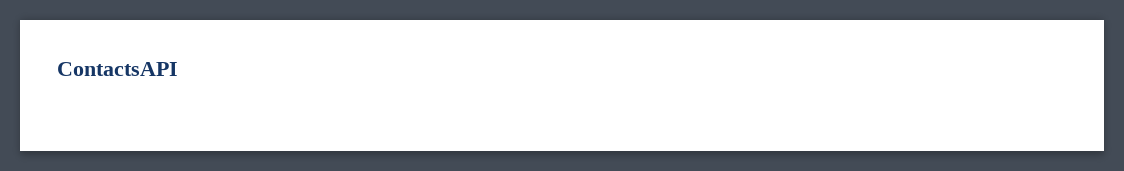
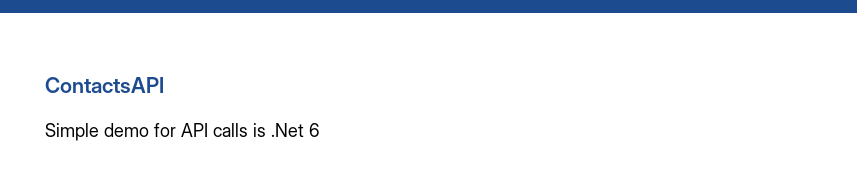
+ Simple demo for API calls is .Net 6

